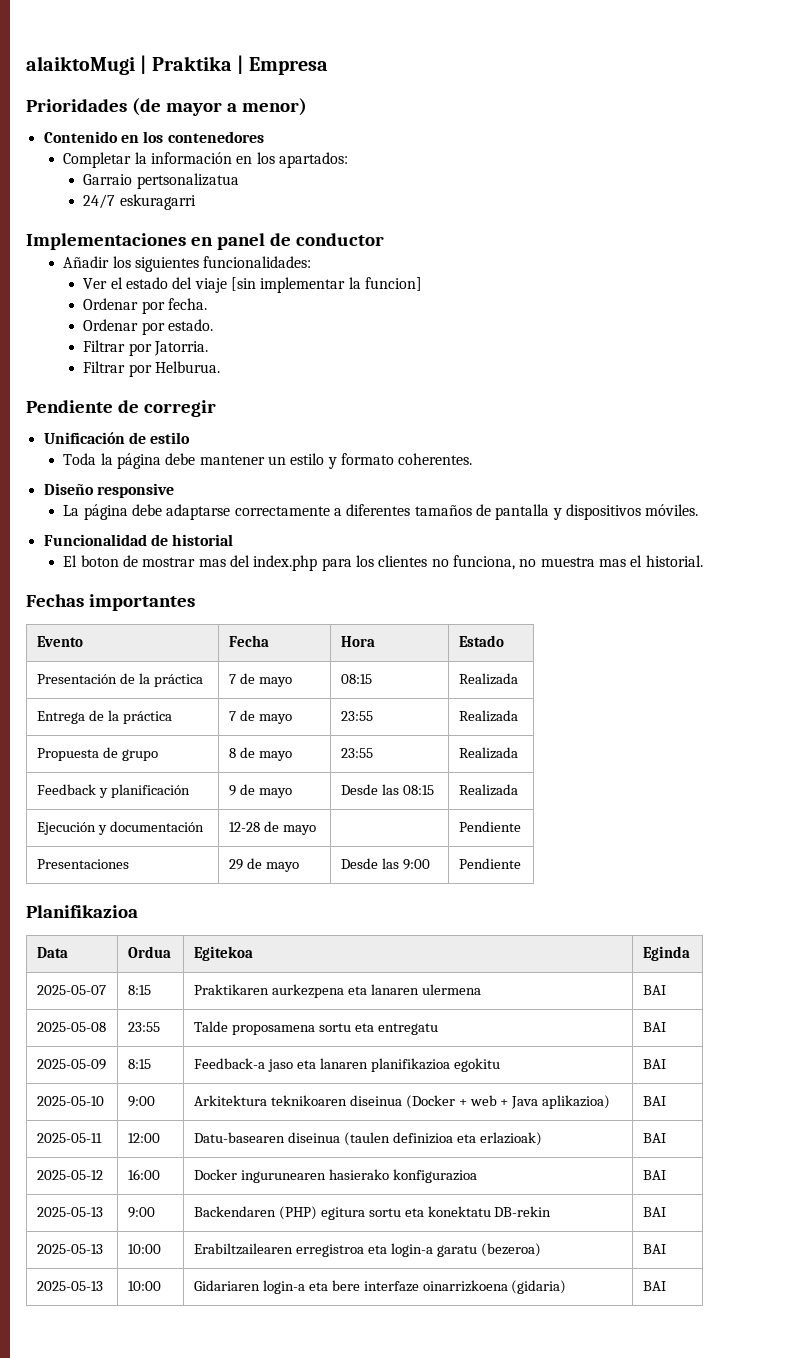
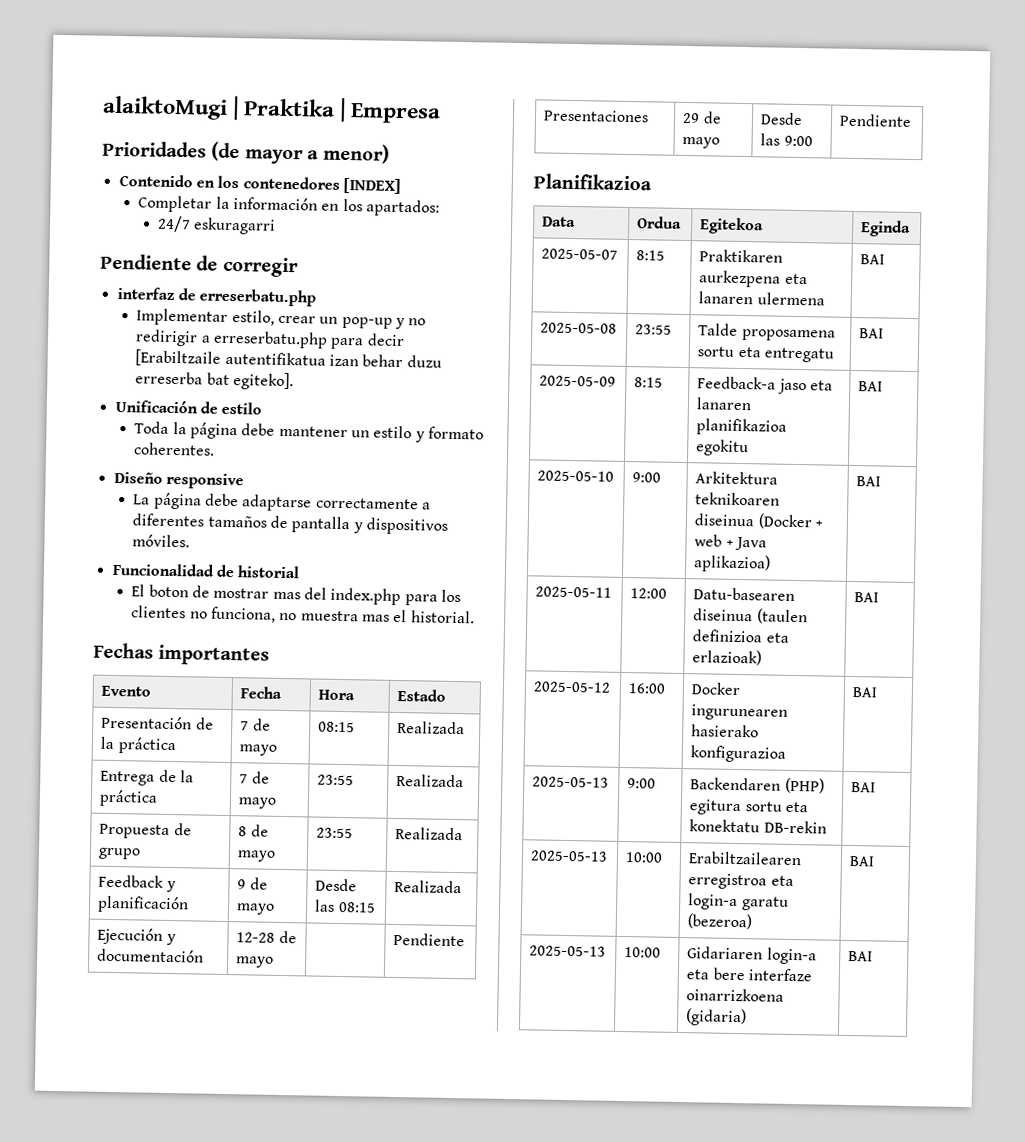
- Contenido en los contenedores
+ Contenido en los contenedores [INDEX]
- Garraio pertsonalizatua
- Implementaciones en panel de conductor
- Añadir los siguientes funcionalidades:
- Ver el estado del viaje [sin implementar la funcion]
- Ordenar por fecha.
- Ordenar por estado.
- Filtrar por Jatorria.
- Filtrar por Helburua.
  Pendiente de corregir
+ interfaz de erreserbatu.php
+ Implementar estilo, crear un pop-up y no redirigir a erreserbatu.php para decir [Erabiltzaile autentifikatua izan behar duzu erreserba bat egiteko].

